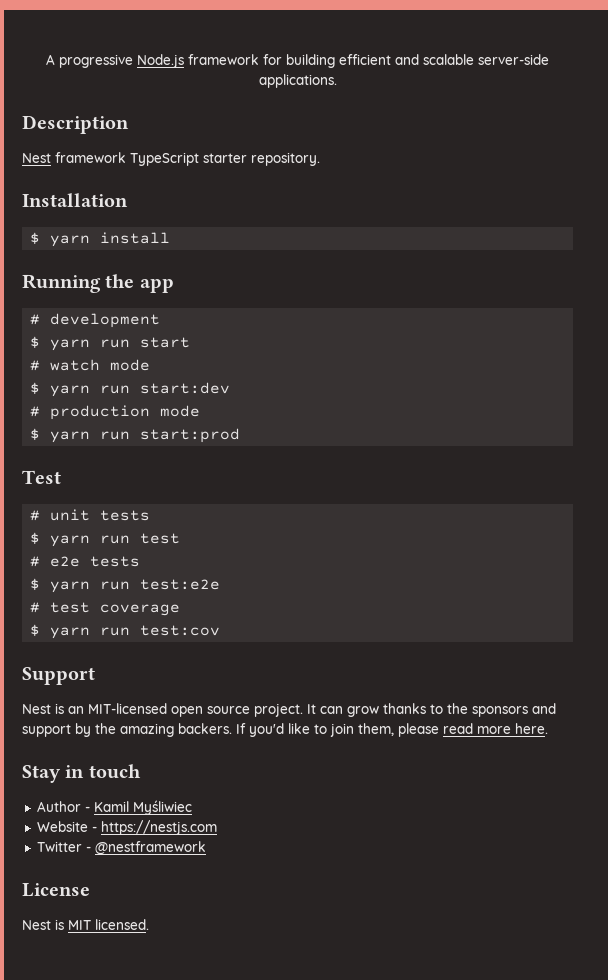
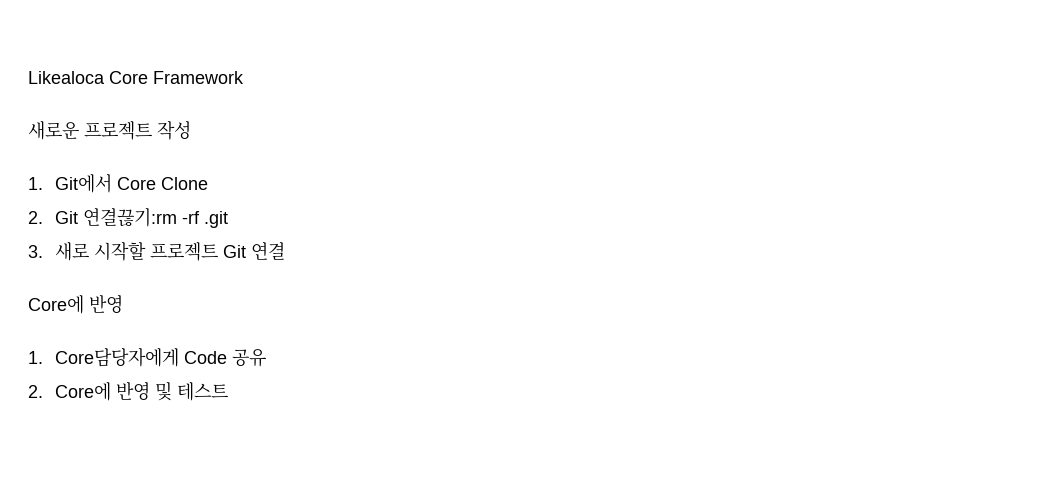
- A progressive Node.js framework for building efficient and scalable server-side applications.
- Description
- Nest framework TypeScript starter repository.
- Installation
- $ yarn install
- Running the app
- # development
- $ yarn run start
- # watch mode
- $ yarn run start:dev
- # production mode
- $ yarn run start:prod
- Test
- # unit tests
- $ yarn run test
- # e2e tests
- $ yarn run test:e2e
- # test coverage
- $ yarn run test:cov
- Support
- Nest is an MIT-licensed open source project. It can grow thanks to the sponsors and support by the amazing backers. If you'd like to join them, please read more here.
- Stay in touch
- Author - Kamil Myśliwiec
- Website - https://nestjs.com
- Twitter - @nestframework
- License
- Nest is MIT licensed.
+ Likealoca Core Framework
+ 새로운 프로젝트 작성
+ 1. Git에서 Core Clone
+ 2. Git 연결끊기:rm -rf .git
+ 3. 새로 시작할 프로젝트 Git 연결
+ Core에 반영
+ 1. Core담당자에게 Code 공유
+ 2. Core에 반영 및 테스트

